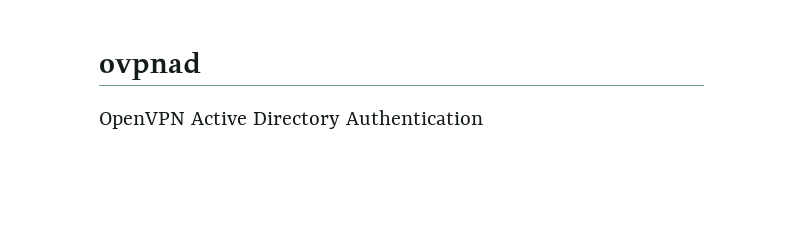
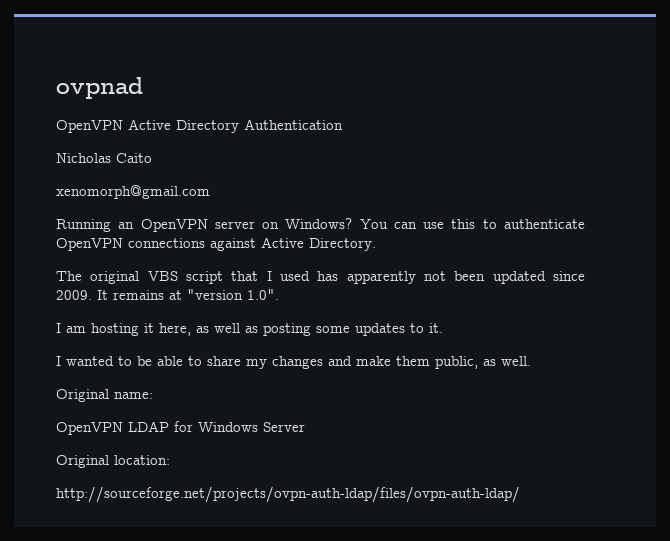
+ Nicholas Caito
+ xenomorph@gmail.com
+ Running an OpenVPN server on Windows? You can use this to authenticate OpenVPN connections against Active Directory.
+ The original VBS script that I used has apparently not been updated since 2009. It remains at "version 1.0".
+ I am hosting it here, as well as posting some updates to it.
+ I wanted to be able to share my changes and make them public, as well.
+ Original name:
+ OpenVPN LDAP for Windows Server
+ Original location:
+ http://sourceforge.net/projects/ovpn-auth-ldap/files/ovpn-auth-ldap/

